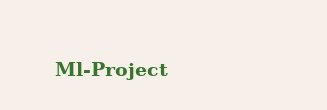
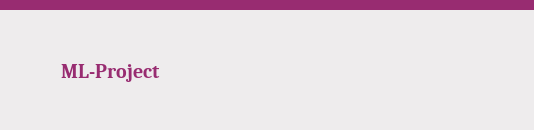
- Ml-Project
+ ML-Project

